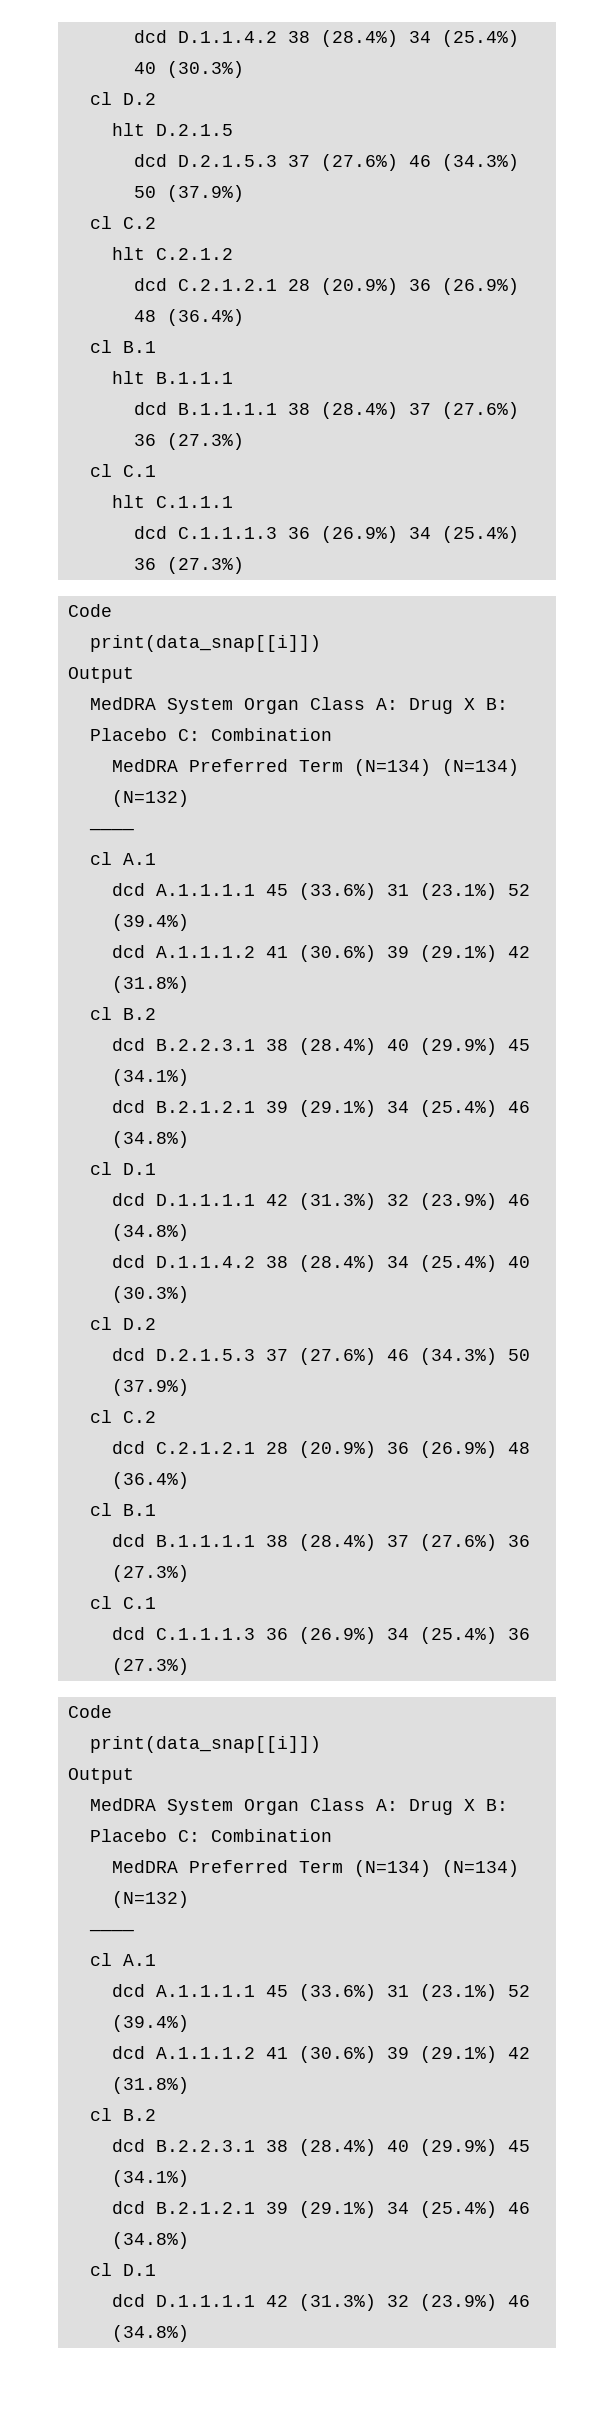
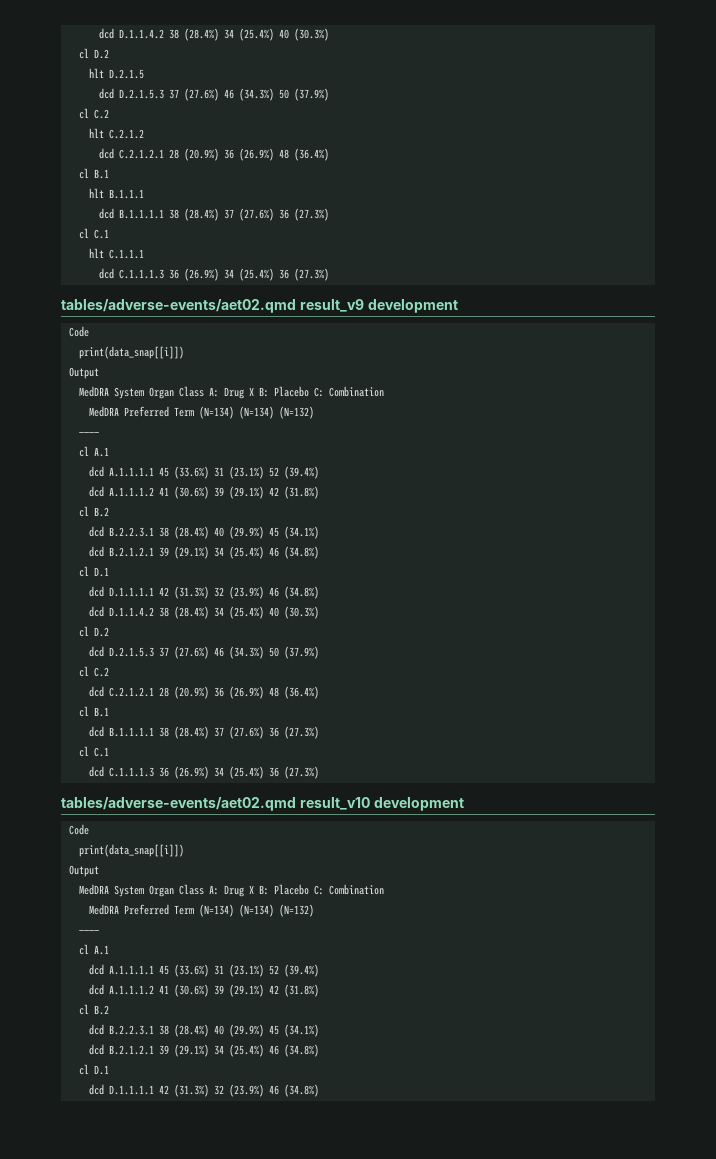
+ tables/adverse-events/aet02.qmd result_v9 development
+ tables/adverse-events/aet02.qmd result_v10 development

